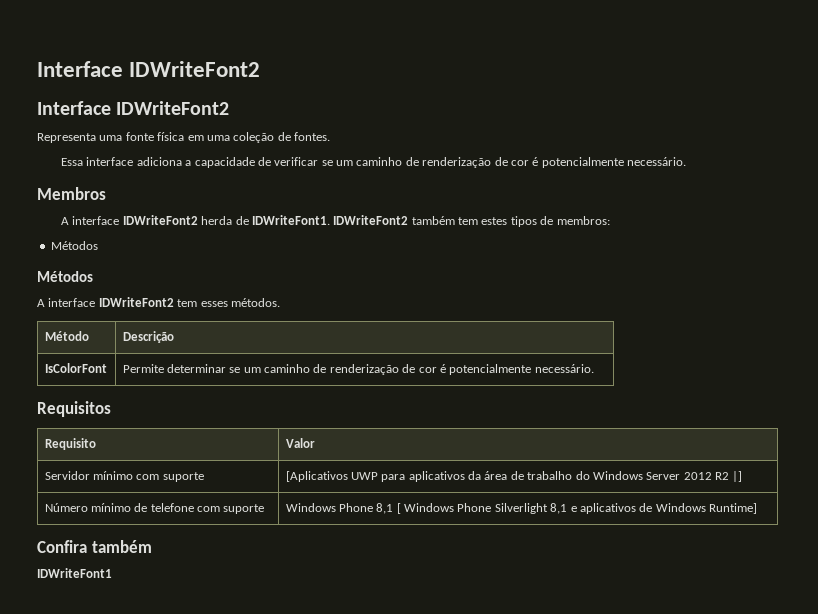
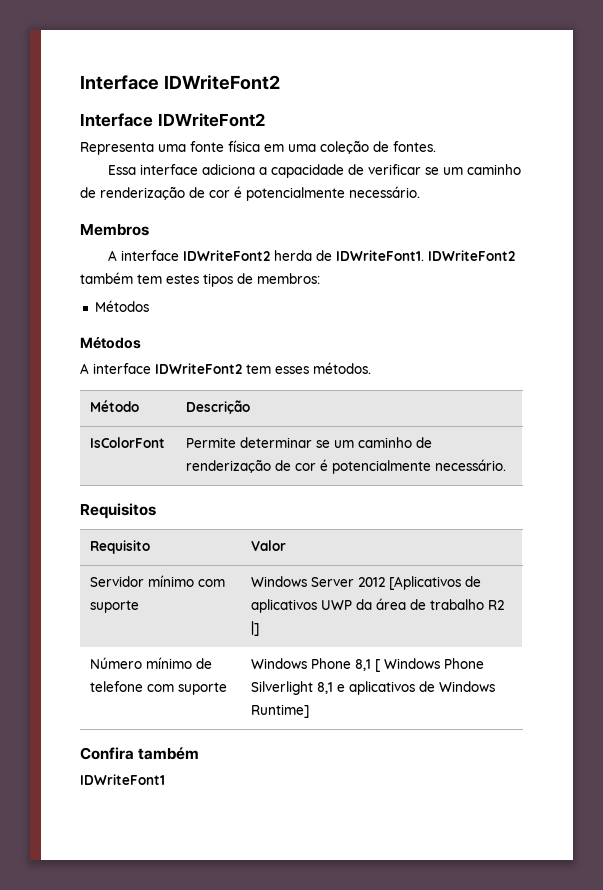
- Servidor mínimo com suporte | [Aplicativos UWP para aplicativos da área de trabalho do Windows Server 2012 R2 |]
+ Servidor mínimo com suporte | Windows Server 2012 [Aplicativos de aplicativos UWP da área de trabalho R2 |]

